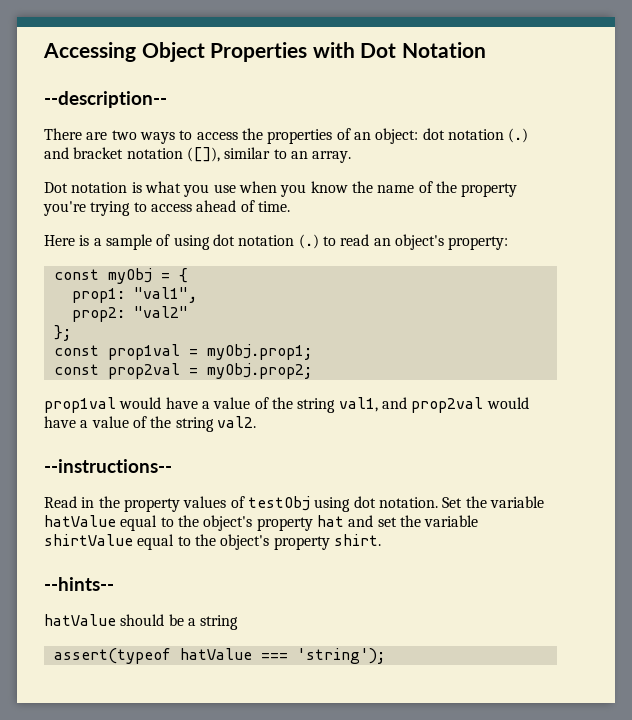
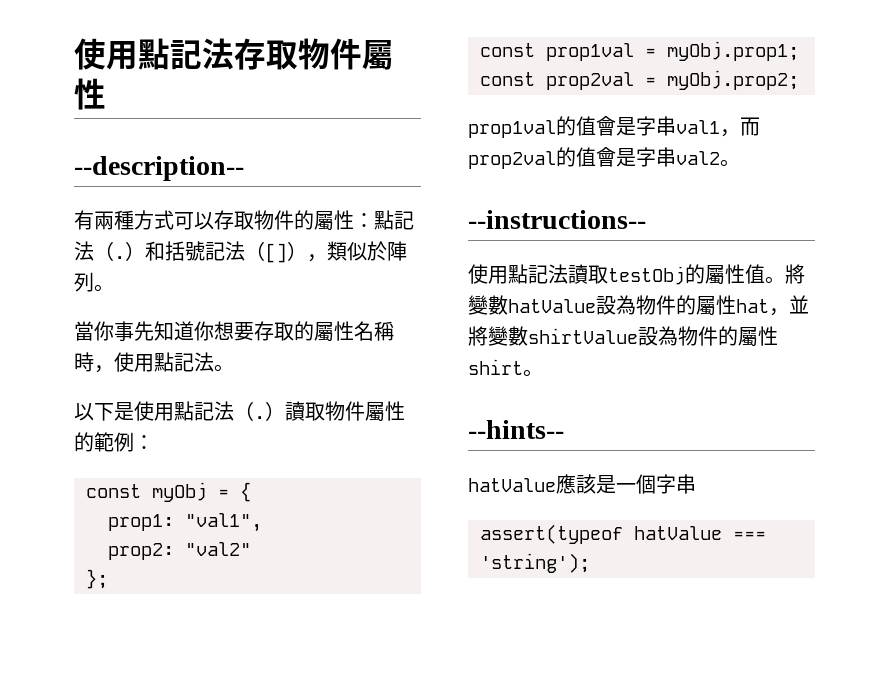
- Accessing Object Properties with Dot Notation
+ 使用點記法存取物件屬性
  --description--
- There are two ways to access the properties of an object: dot notation (.) and bracket notation ([]), similar to an array.
- Dot notation is what you use when you know the name of the property you're trying to access ahead of time.
- Here is a sample of using dot notation (.) to read an object's property:
+ 有兩種方式可以存取物件的屬性：點記法（.）和括號記法（[]），類似於陣列。
+ 當你事先知道你想要存取的屬性名稱時，使用點記法。
+ 以下是使用點記法（.）讀取物件屬性的範例：
- prop1val would have a value of the string val1, and prop2val would have a value of the string val2.
+ prop1val的值會是字串val1，而prop2val的值會是字串val2。
  --instructions--
- Read in the property values of testObj using dot notation. Set the variable hatValue equal to the object's property hat and set the variable shirtValue equal to the object's property shirt.
+ 使用點記法讀取testObj的屬性值。將變數hatValue設為物件的屬性hat，並將變數shirtValue設為物件的屬性shirt。
  --hints--
- hatValue should be a string
+ hatValue應該是一個字串

